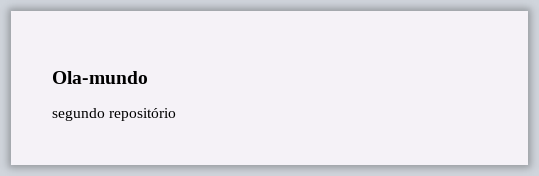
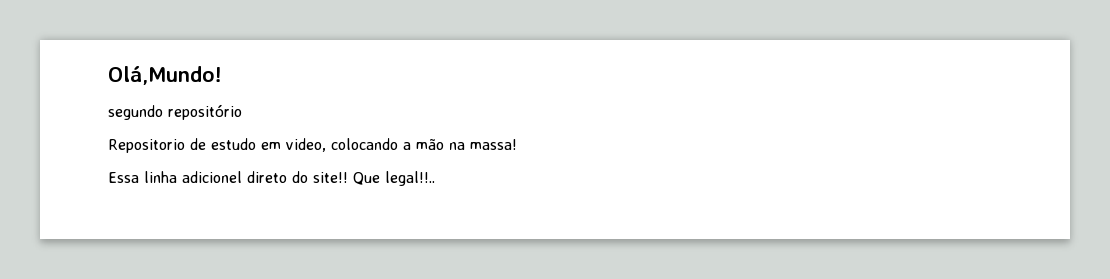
- Ola-mundo
+ Olá,Mundo!
+ Repositorio de estudo em video, colocando a mão na massa!
+ Essa linha adicionel direto do site!! Que legal!!..

